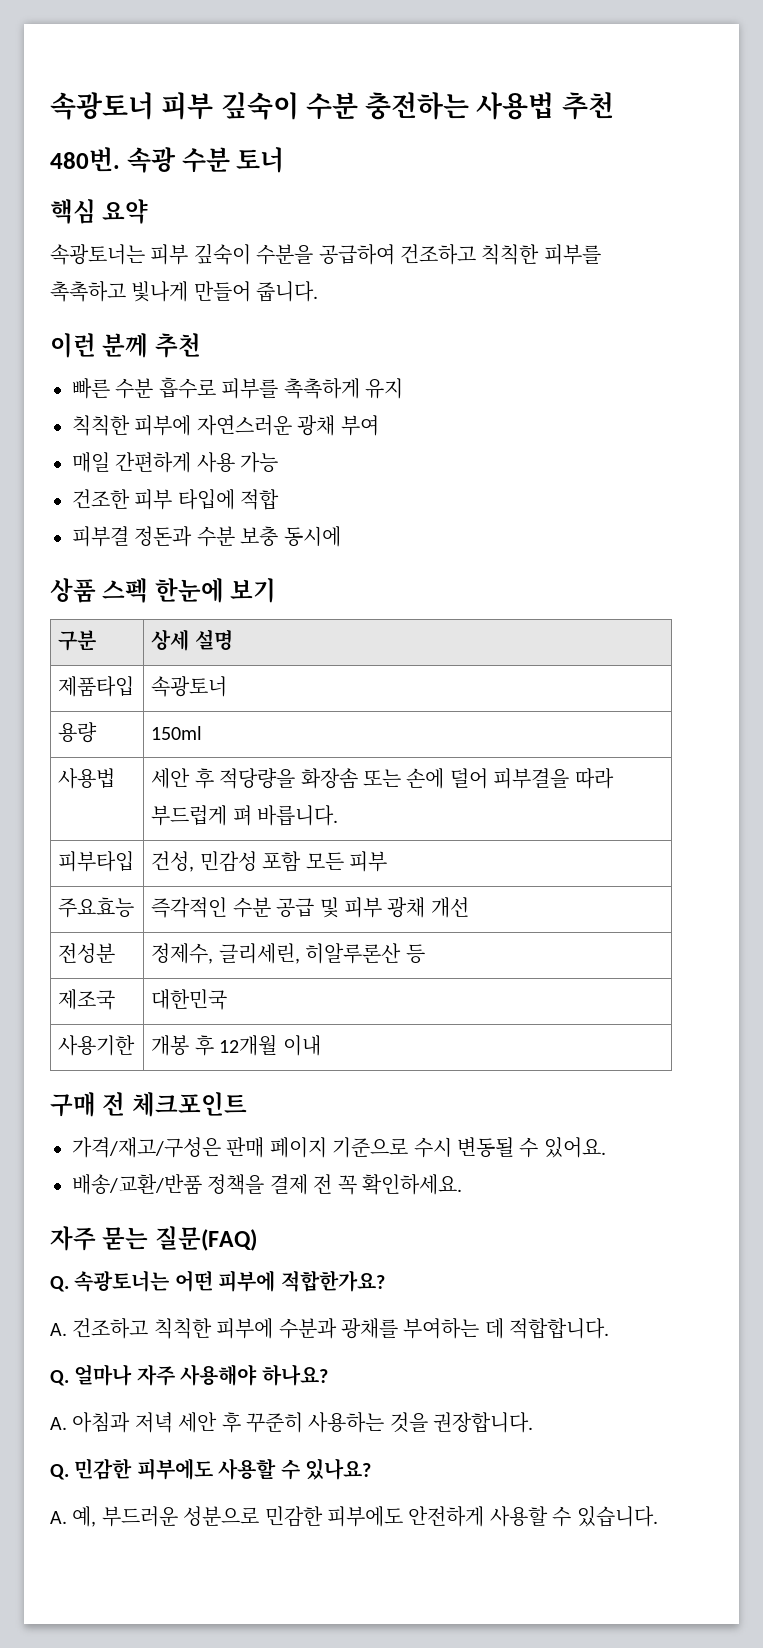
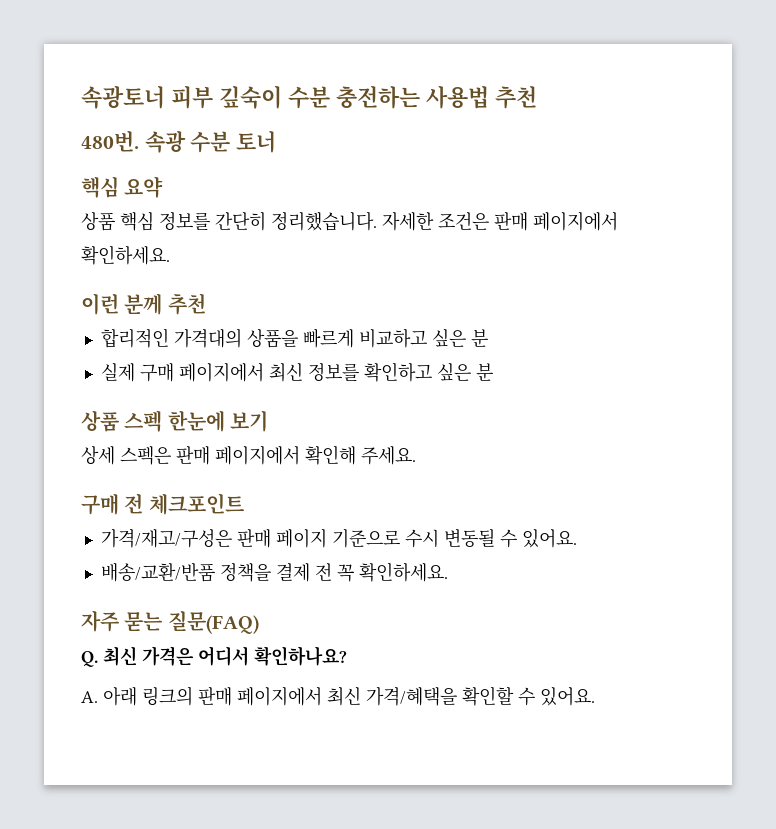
- 속광토너는 피부 깊숙이 수분을 공급하여 건조하고 칙칙한 피부를 촉촉하고 빛나게 만들어 줍니다.
+ 상품 핵심 정보를 간단히 정리했습니다. 자세한 조건은 판매 페이지에서 확인하세요.
  이런 분께 추천
- 빠른 수분 흡수로 피부를 촉촉하게 유지
- 칙칙한 피부에 자연스러운 광채 부여
- 매일 간편하게 사용 가능
- 건조한 피부 타입에 적합
- 피부결 정돈과 수분 보충 동시에
+ 합리적인 가격대의 상품을 빠르게 비교하고 싶은 분
+ 실제 구매 페이지에서 최신 정보를 확인하고 싶은 분
  상품 스펙 한눈에 보기
- 구분 | 상세 설명
- 제품타입 | 속광토너
- 용량 | 150ml
- 사용법 | 세안 후 적당량을 화장솜 또는 손에 덜어 피부결을 따라 부드럽게 펴 바릅니다.
- 피부타입 | 건성, 민감성 포함 모든 피부
- 주요효능 | 즉각적인 수분 공급 및 피부 광채 개선
- 전성분 | 정제수, 글리세린, 히알루론산 등
- 제조국 | 대한민국
- 사용기한 | 개봉 후 12개월 이내
+ 상세 스펙은 판매 페이지에서 확인해 주세요.
- Q. 속광토너는 어떤 피부에 적합한가요?
- A. 건조하고 칙칙한 피부에 수분과 광채를 부여하는 데 적합합니다.
- Q. 얼마나 자주 사용해야 하나요?
- A. 아침과 저녁 세안 후 꾸준히 사용하는 것을 권장합니다.
- Q. 민감한 피부에도 사용할 수 있나요?
- A. 예, 부드러운 성분으로 민감한 피부에도 안전하게 사용할 수 있습니다.
+ Q. 최신 가격은 어디서 확인하나요?
+ A. 아래 링크의 판매 페이지에서 최신 가격/혜택을 확인할 수 있어요.

